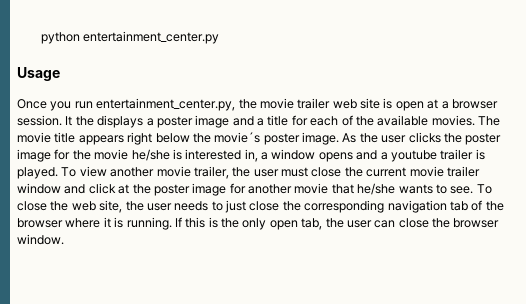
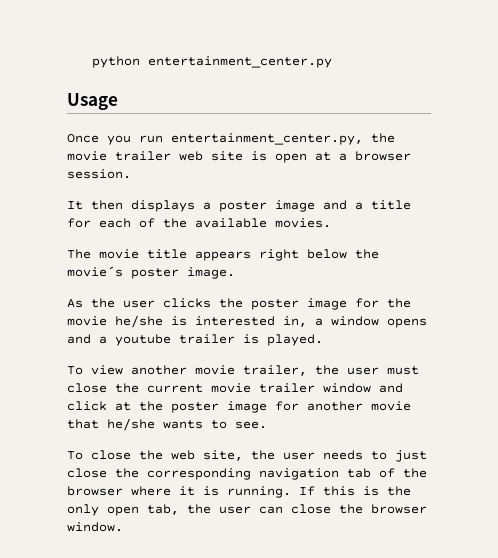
- Once you run entertainment_center.py, the movie trailer web site is open at a browser session. It the displays a poster image and a title for each of the available movies. The movie title appears right below the movie´s poster image. As the user clicks the poster image for the movie he/she is interested in, a window opens and a youtube trailer is played. To view another movie trailer, the user must close the current movie trailer window and click at the poster image for another movie that he/she wants to see. To close the web site, the user needs to just close the corresponding navigation tab of the browser where it is running.
+ Once you run entertainment_center.py, the movie trailer web site is open at a browser session.
+ It then displays a poster image and a title for each of the available movies.
+ The movie title appears right below the movie´s poster image.
+ As the user clicks the poster image for the movie he/she is interested in, a window opens and a youtube trailer is played.
+ To view another movie trailer, the user must close the current movie trailer window and click at the poster image for another movie that he/she wants to see.
+ To close the web site, the user needs to just close the corresponding navigation tab of the browser where it is running.

